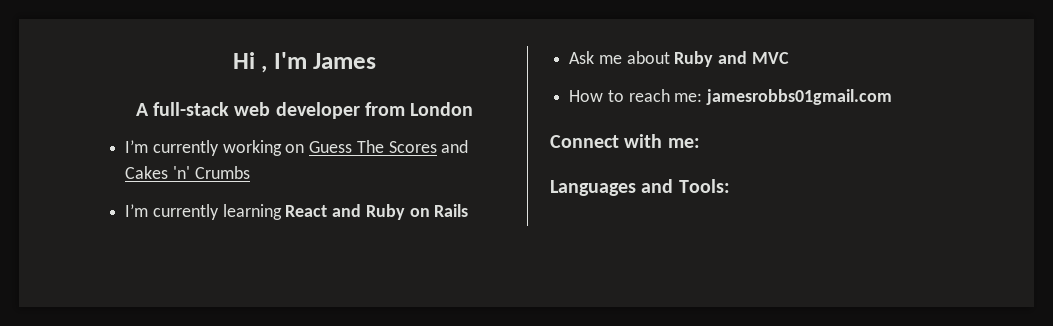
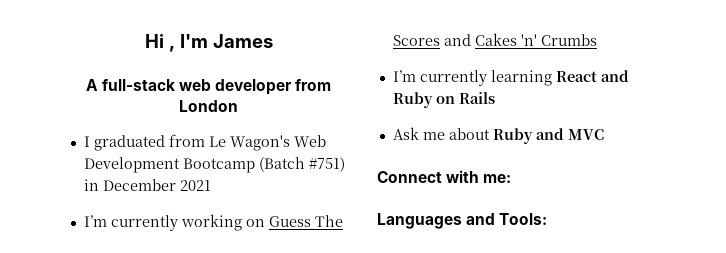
+ I graduated from Le Wagon's Web Development Bootcamp (Batch #751) in December 2021
- How to reach me: jamesrobbs01gmail.com

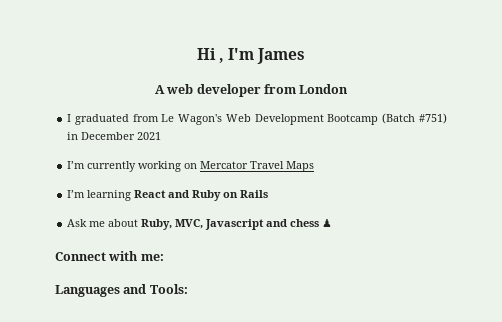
- A full-stack web developer from London
+ A web developer from London
- I’m currently working on Guess The Scores and Cakes 'n' Crumbs
- I’m currently learning React and Ruby on Rails
+ I’m currently working on Mercator Travel Maps
+ I’m learning React and Ruby on Rails
- Ask me about Ruby and MVC
+ Ask me about Ruby, MVC, Javascript and chess ♟

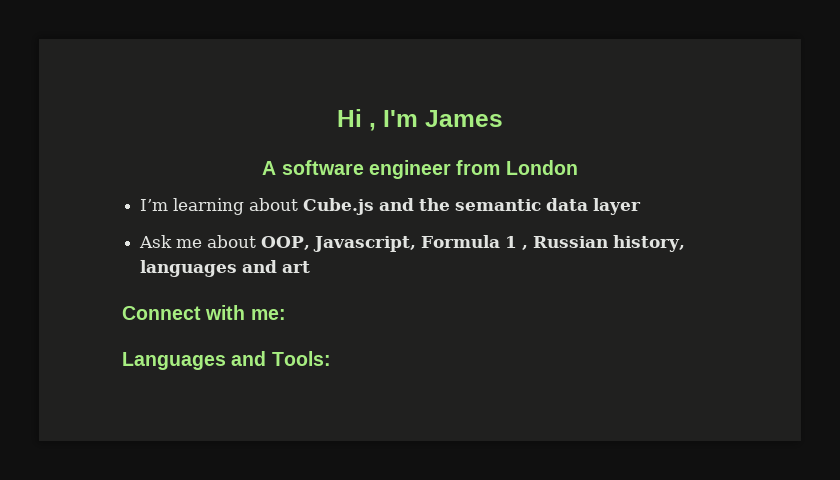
- A web developer from London
+ A software engineer from London
- I graduated from Le Wagon's Web Development Bootcamp (Batch #751) in December 2021
- I’m currently working on Mercator Travel Maps
- I’m learning React and Ruby on Rails
- Ask me about Ruby, MVC, Javascript and chess ♟
+ I’m learning about Cube.js and the semantic data layer
+ Ask me about OOP, Javascript, Formula 1 , Russian history, languages and art

